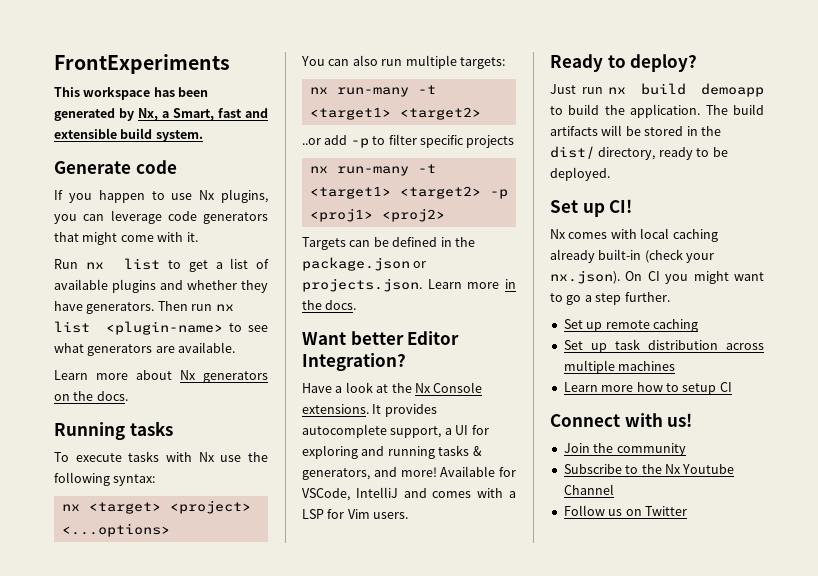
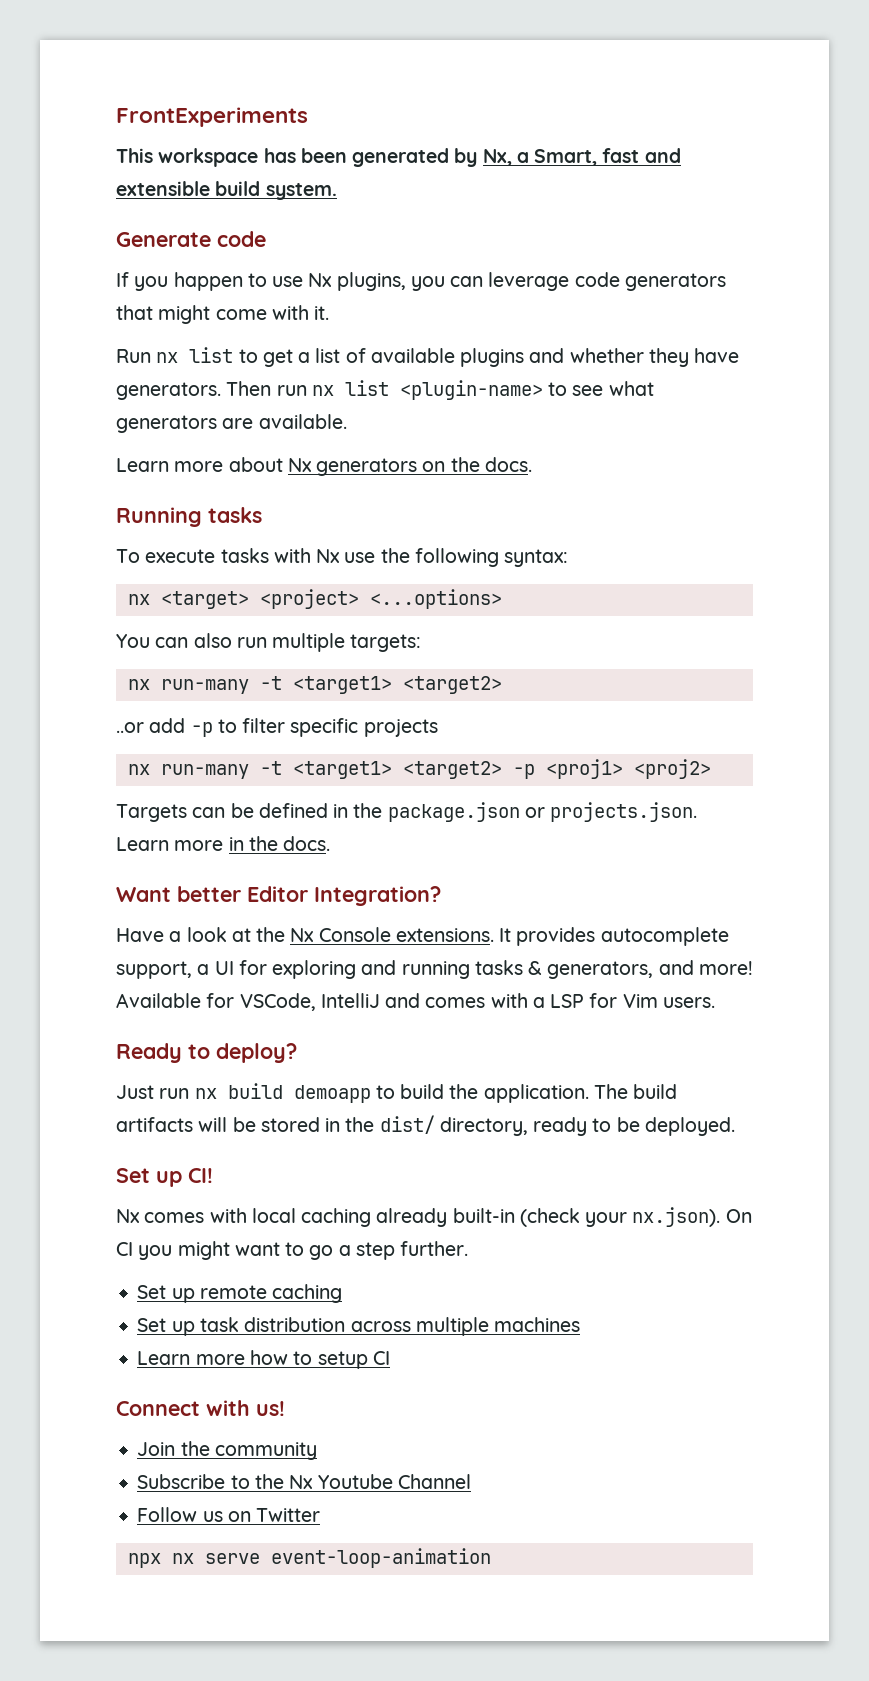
+ npx nx serve event-loop-animation

